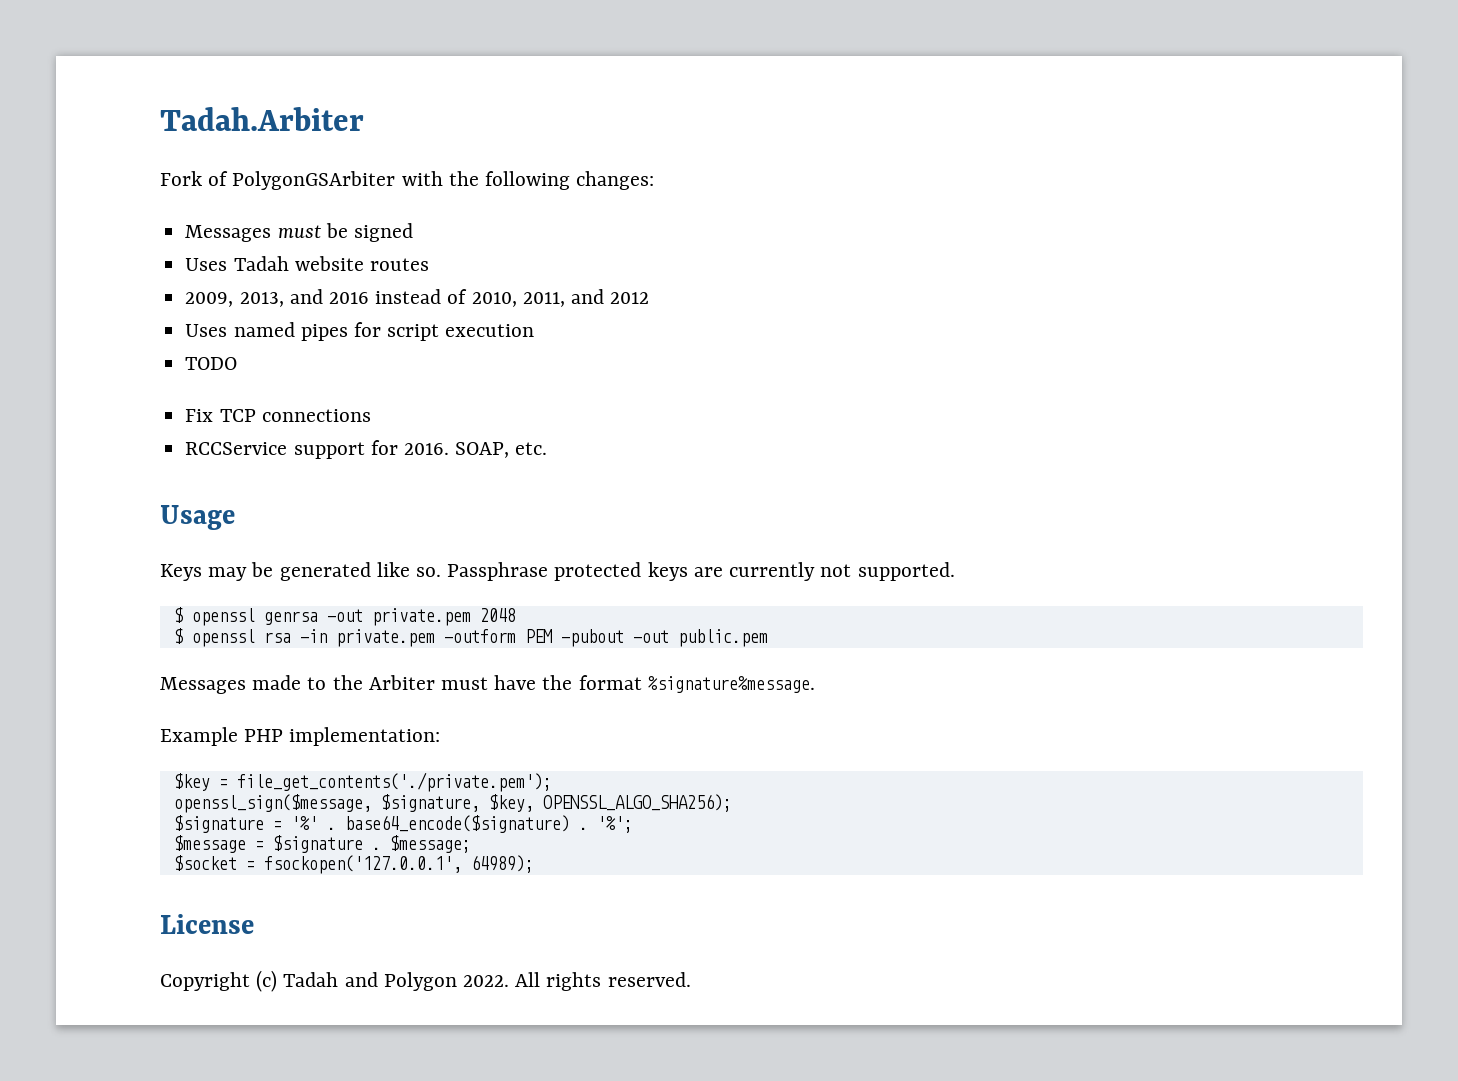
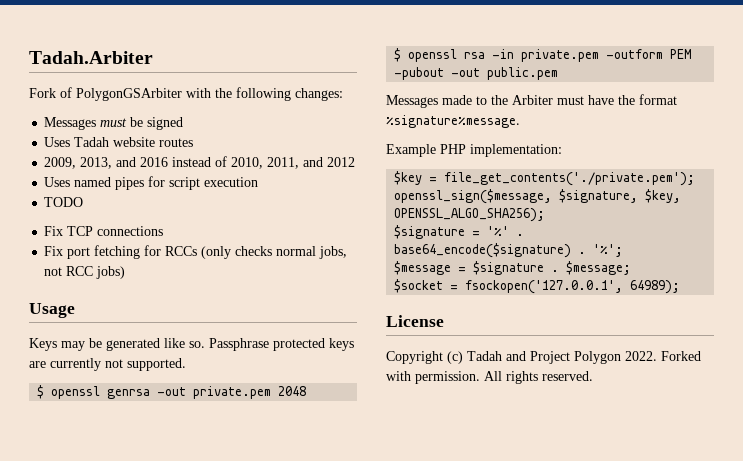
- RCCService support for 2016. SOAP, etc.
+ Fix port fetching for RCCs (only checks normal jobs, not RCC jobs)
- Copyright (c) Tadah and Polygon 2022.
+ Copyright (c) Tadah and Project Polygon 2022.
+ Forked with permission.

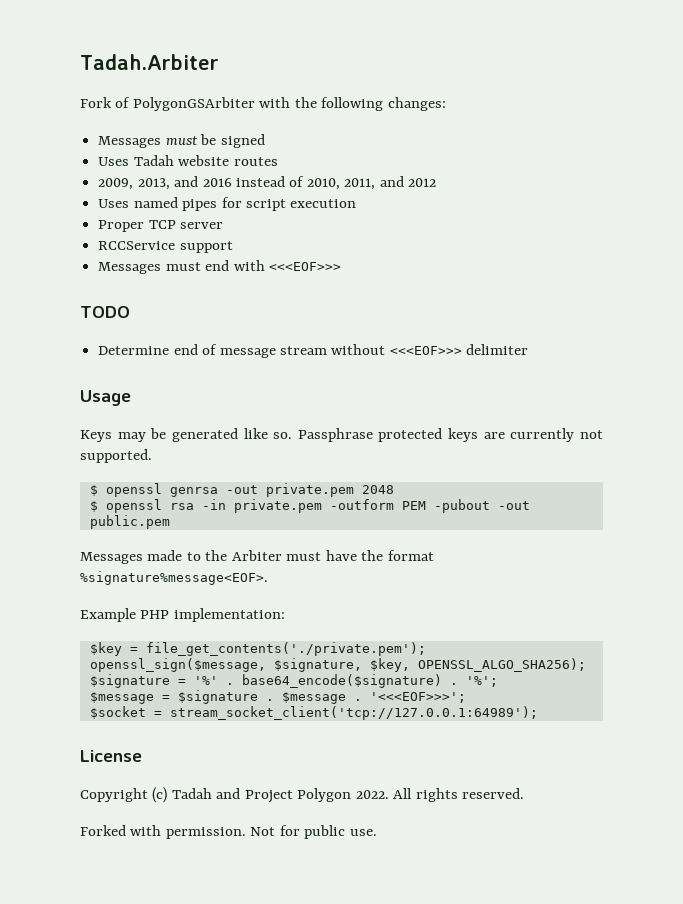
+ Proper TCP server
+ RCCService support
+ Messages must end with <<<EOF>>>
  TODO
- Fix TCP connections
- Fix port fetching for RCCs (only checks normal jobs, not RCC jobs)
+ Determine end of message stream without <<<EOF>>> delimiter
- Messages made to the Arbiter must have the format %signature%message.
+ Messages made to the Arbiter must have the format %signature%message<EOF>.
- $message;
+ $message . '<<<EOF>>>';
- $socket = fsockopen('127.0.0.1', 64989);
+ $socket = stream_socket_client('tcp://127.0.0.1:64989');
- Forked with permission. All rights reserved.
+ All rights reserved.
+ Forked with permission. Not for public use.

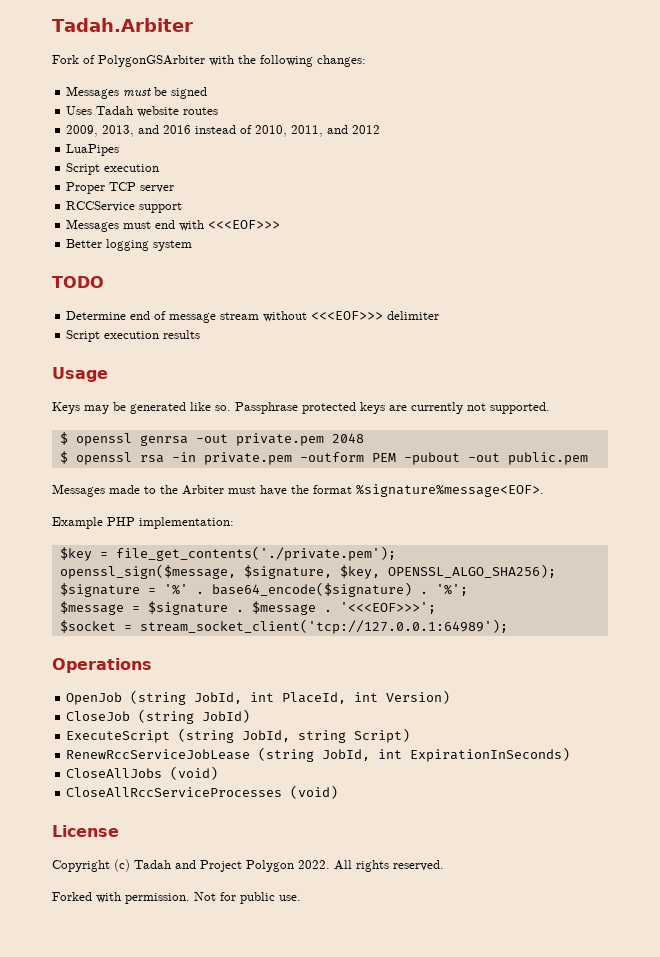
- Uses named pipes for script execution
+ LuaPipes
+ Script execution
+ Better logging system
+ Script execution results
+ Operations
+ OpenJob (string JobId, int PlaceId, int Version)
+ CloseJob (string JobId)
+ ExecuteScript (string JobId, string Script)
+ RenewRccServiceJobLease (string JobId, int ExpirationInSeconds)
+ CloseAllJobs (void)
+ CloseAllRccServiceProcesses (void)

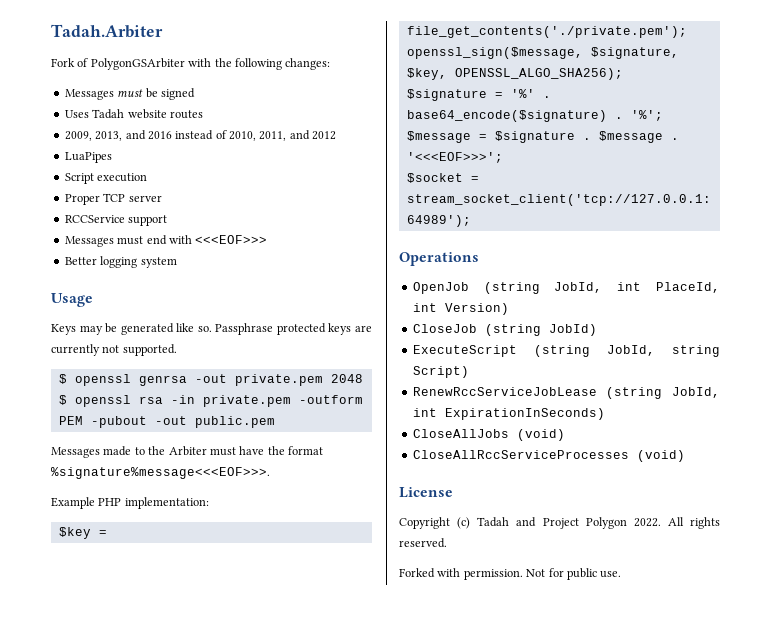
- TODO
- Determine end of message stream without <<<EOF>>> delimiter
- Script execution results
- Messages made to the Arbiter must have the format %signature%message<EOF>.
+ Messages made to the Arbiter must have the format %signature%message<<<EOF>>>.

